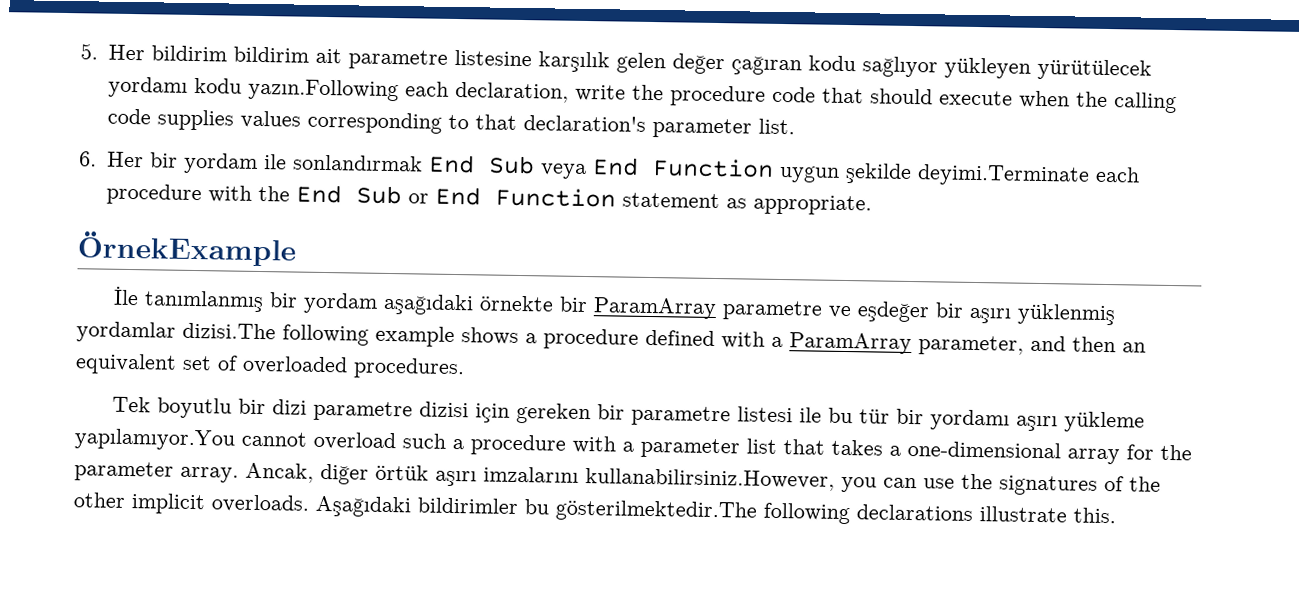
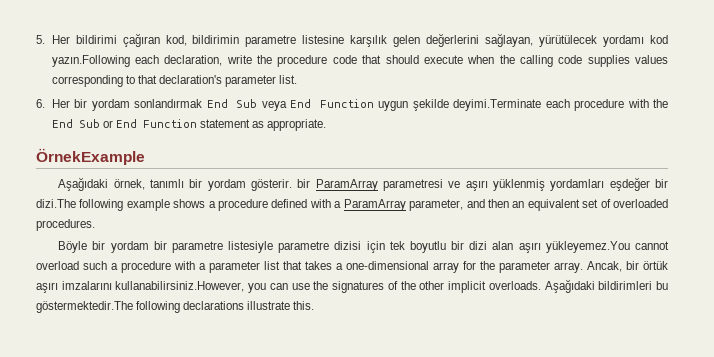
- 5. Her bildirim bildirim ait parametre listesine karşılık gelen değer çağıran kodu sağlıyor yükleyen yürütülecek yordamı kodu yazın.Following each declaration, write the procedure code that should execute when the calling code supplies values corresponding to that declaration's parameter list.
+ 5. Her bildirimi çağıran kod, bildirimin parametre listesine karşılık gelen değerlerini sağlayan, yürütülecek yordamı kod yazın.Following each declaration, write the procedure code that should execute when the calling code supplies values corresponding to that declaration's parameter list.
- 6. Her bir yordam ile sonlandırmak End Sub veya End Function uygun şekilde deyimi.Terminate each procedure with the End Sub or End Function statement as appropriate.
+ 6. Her bir yordam sonlandırmak End Sub veya End Function uygun şekilde deyimi.Terminate each procedure with the End Sub or End Function statement as appropriate.
- İle tanımlanmış bir yordam aşağıdaki örnekte bir ParamArray parametre ve eşdeğer bir aşırı yüklenmiş yordamlar dizisi.The following example shows a procedure defined with a ParamArray parameter, and then an equivalent set of overloaded procedures.
+ Aşağıdaki örnek, tanımlı bir yordam gösterir. bir ParamArray parametresi ve aşırı yüklenmiş yordamları eşdeğer bir dizi.The following example shows a procedure defined with a ParamArray parameter, and then an equivalent set of overloaded procedures.
- Tek boyutlu bir dizi parametre dizisi için gereken bir parametre listesi ile bu tür bir yordamı aşırı yükleme yapılamıyor.You cannot overload such a procedure with a parameter list that takes a one-dimensional array for the parameter array.
+ Böyle bir yordam bir parametre listesiyle parametre dizisi için tek boyutlu bir dizi alan aşırı yükleyemez.You cannot overload such a procedure with a parameter list that takes a one-dimensional array for the parameter array.
- Ancak, diğer örtük aşırı imzalarını kullanabilirsiniz.However, you can use the signatures of the other implicit overloads.
+ Ancak, bir örtük aşırı imzalarını kullanabilirsiniz.However, you can use the signatures of the other implicit overloads.
- Aşağıdaki bildirimler bu gösterilmektedir.The following declarations illustrate this.
+ Aşağıdaki bildirimleri bu göstermektedir.The following declarations illustrate this.

